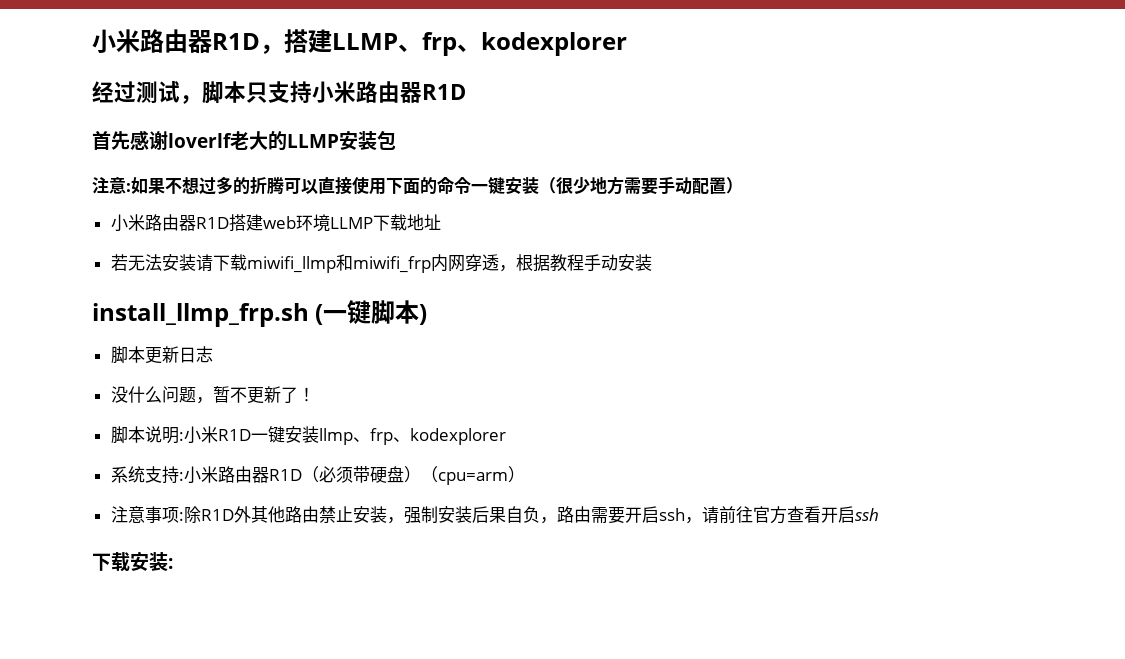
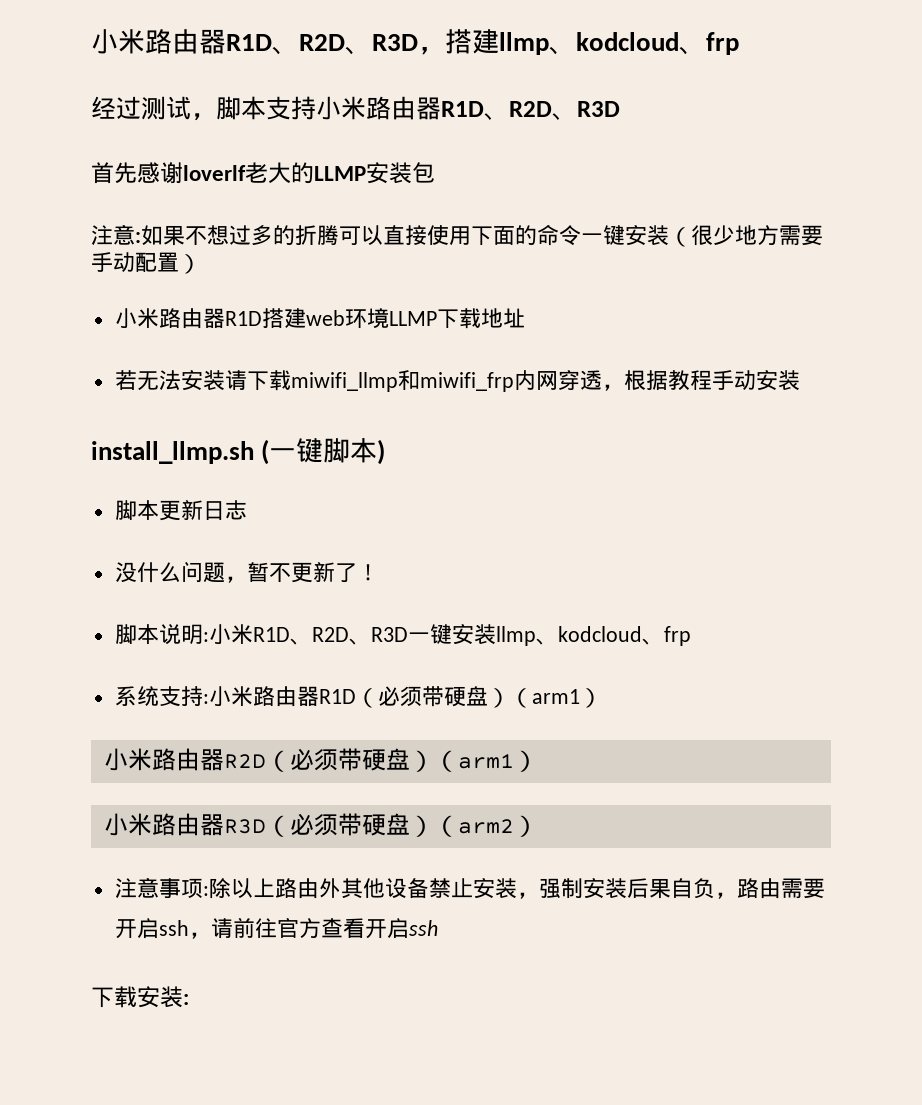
- 小米路由器R1D，搭建LLMP、frp、kodexplorer
+ 小米路由器R1D、R2D、R3D，搭建llmp、kodcloud、frp
- 经过测试，脚本只支持小米路由器R1D
+ 经过测试，脚本支持小米路由器R1D、R2D、R3D
- install_llmp_frp.sh (一键脚本)
+ install_llmp.sh (一键脚本)
- 脚本说明:小米R1D一键安装llmp、frp、kodexplorer
+ 脚本说明:小米R1D、R2D、R3D一键安装llmp、kodcloud、frp
- 系统支持:小米路由器R1D（必须带硬盘）（cpu=arm）
+ 系统支持:小米路由器R1D（必须带硬盘）（arm1）
+ 小米路由器R2D（必须带硬盘）（arm1）
+ 小米路由器R3D（必须带硬盘）（arm2）
- 注意事项:除R1D外其他路由禁止安装，强制安装后果自负，路由需要开启ssh，请前往官方查看开启ssh
+ 注意事项:除以上路由外其他设备禁止安装，强制安装后果自负，路由需要开启ssh，请前往官方查看开启ssh

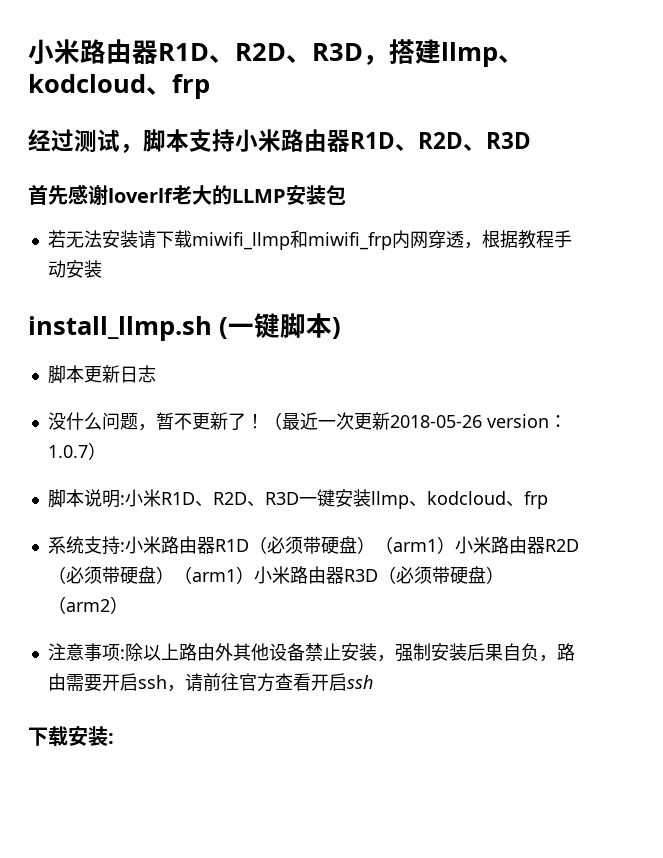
- 注意:如果不想过多的折腾可以直接使用下面的命令一键安装（很少地方需要手动配置）
- 小米路由器R1D搭建web环境LLMP下载地址
+ （最近一次更新2018-05-26 version：1.0.7）
- 系统支持:小米路由器R1D（必须带硬盘）（arm1）
- 小米路由器R2D（必须带硬盘）（arm1）
- 小米路由器R3D（必须带硬盘）（arm2）
+ 系统支持:小米路由器R1D（必须带硬盘）（arm1）小米路由器R2D（必须带硬盘）（arm1）小米路由器R3D（必须带硬盘）（arm2）

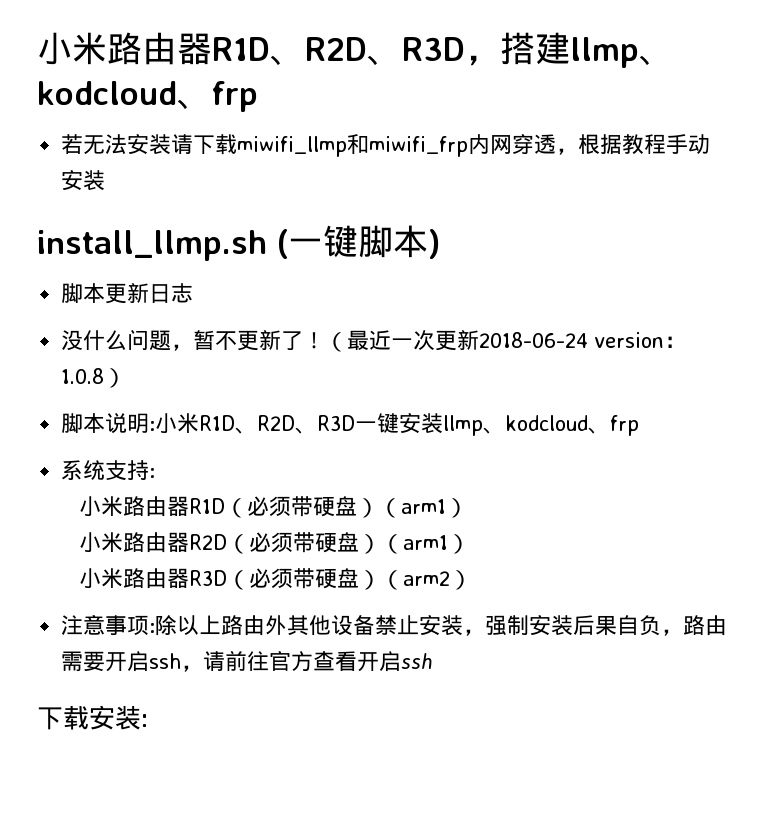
- 经过测试，脚本支持小米路由器R1D、R2D、R3D
- 首先感谢loverlf老大的LLMP安装包
- （最近一次更新2018-05-26 version：1.0.7）
+ （最近一次更新2018-06-24 version：1.0.8）
- 系统支持:小米路由器R1D（必须带硬盘）（arm1）小米路由器R2D（必须带硬盘）（arm1）小米路由器R3D（必须带硬盘）（arm2）
+ 系统支持:
+ 小米路由器R1D（必须带硬盘）（arm1）
+ 小米路由器R2D（必须带硬盘）（arm1）
+ 小米路由器R3D（必须带硬盘）（arm2）

